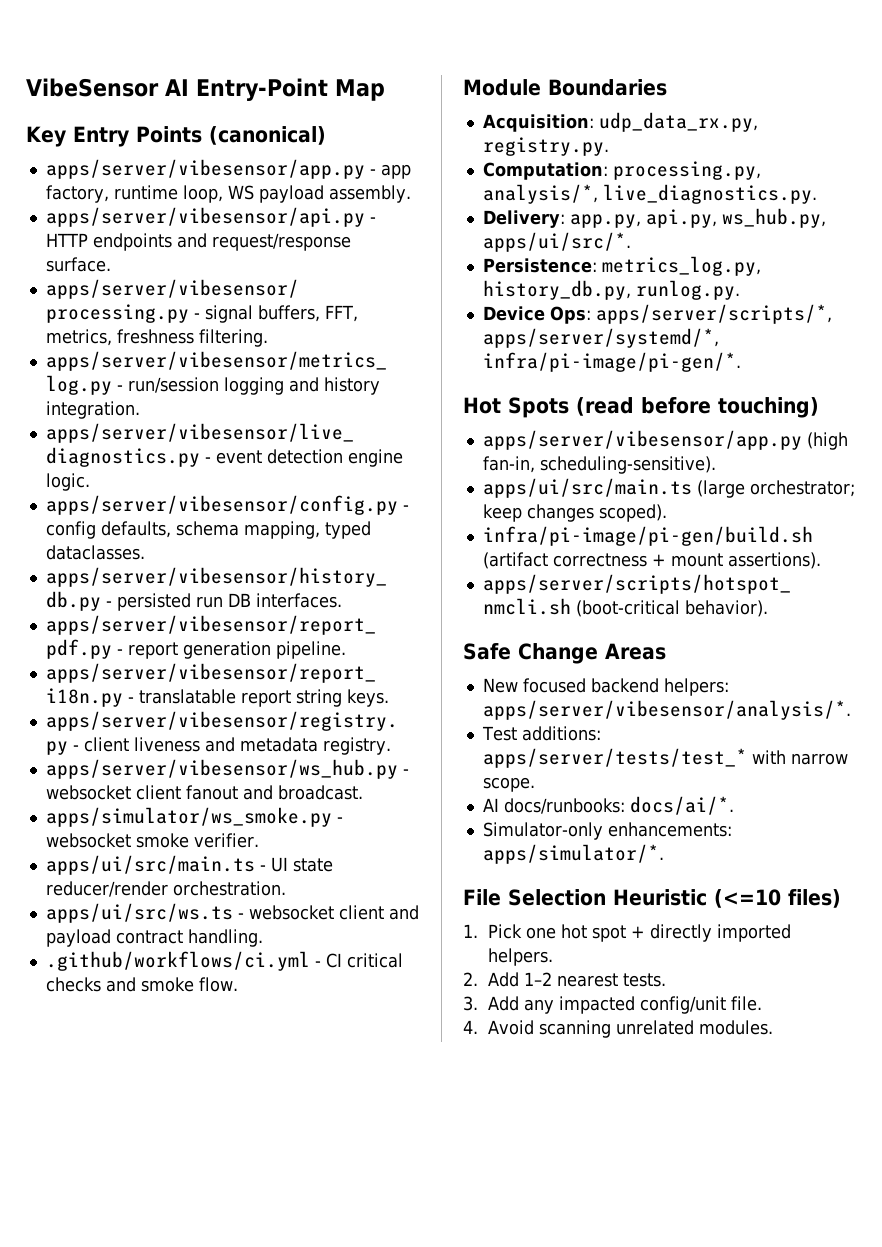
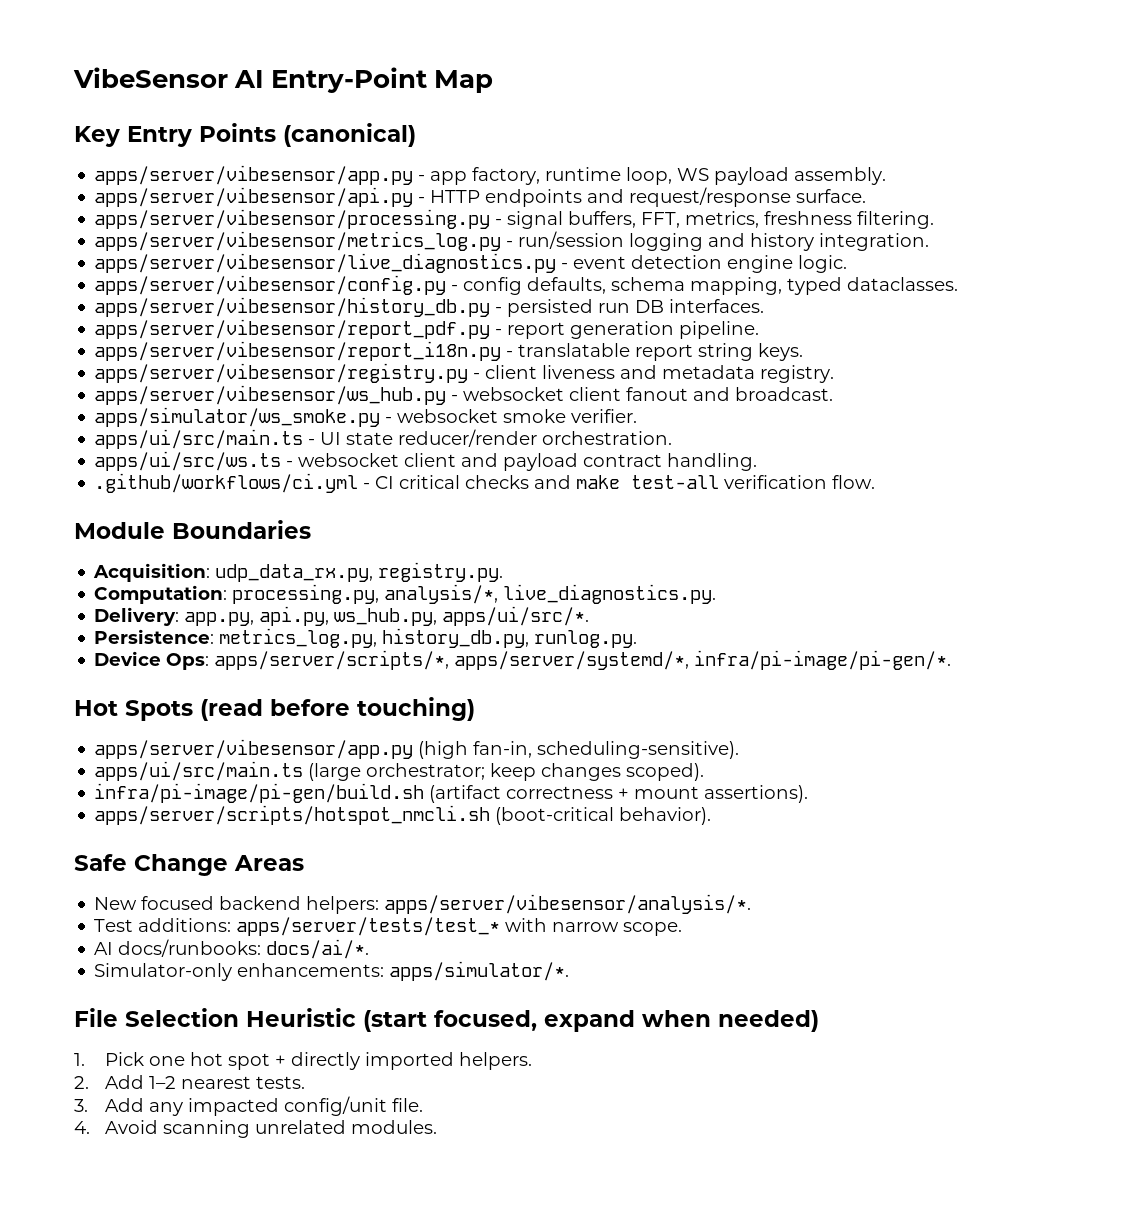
- .github/workflows/ci.yml - CI critical checks and smoke flow.
+ .github/workflows/ci.yml - CI critical checks and make test-all verification flow.
- File Selection Heuristic (<=10 files)
+ File Selection Heuristic (start focused, expand when needed)

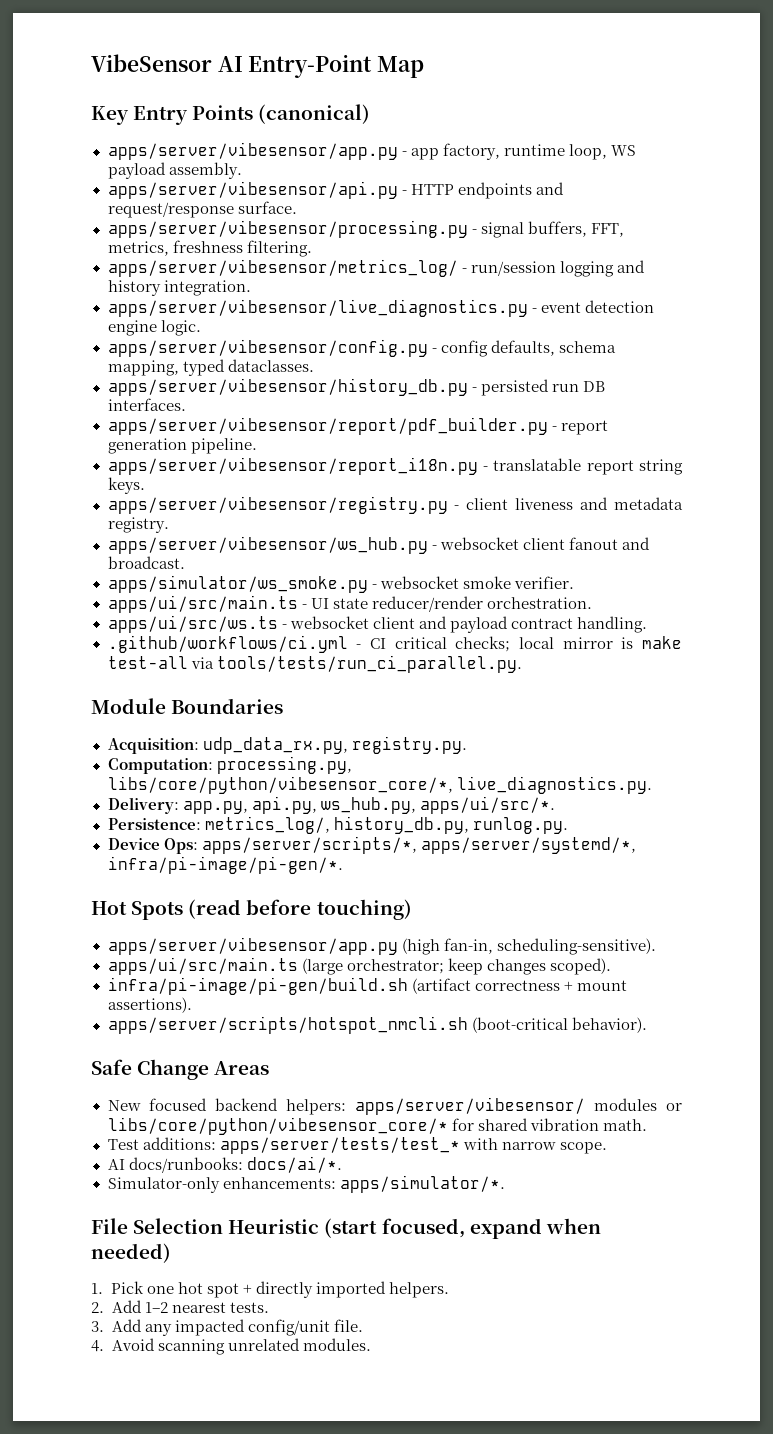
- apps/server/vibesensor/metrics_log.py - run/session logging and history integration.
+ apps/server/vibesensor/metrics_log/ - run/session logging and history integration.
- apps/server/vibesensor/report_pdf.py - report generation pipeline.
+ apps/server/vibesensor/report/pdf_builder.py - report generation pipeline.
- .github/workflows/ci.yml - CI critical checks and make test-all verification flow.
+ .github/workflows/ci.yml - CI critical checks; local mirror is make test-all via tools/tests/run_ci_parallel.py.
- Computation: processing.py, analysis/*, live_diagnostics.py.
+ Computation: processing.py, libs/core/python/vibesensor_core/*, live_diagnostics.py.
- Persistence: metrics_log.py, history_db.py, runlog.py.
+ Persistence: metrics_log/, history_db.py, runlog.py.
- New focused backend helpers: apps/server/vibesensor/analysis/*.
+ New focused backend helpers: apps/server/vibesensor/ modules or libs/core/python/vibesensor_core/* for shared vibration math.

